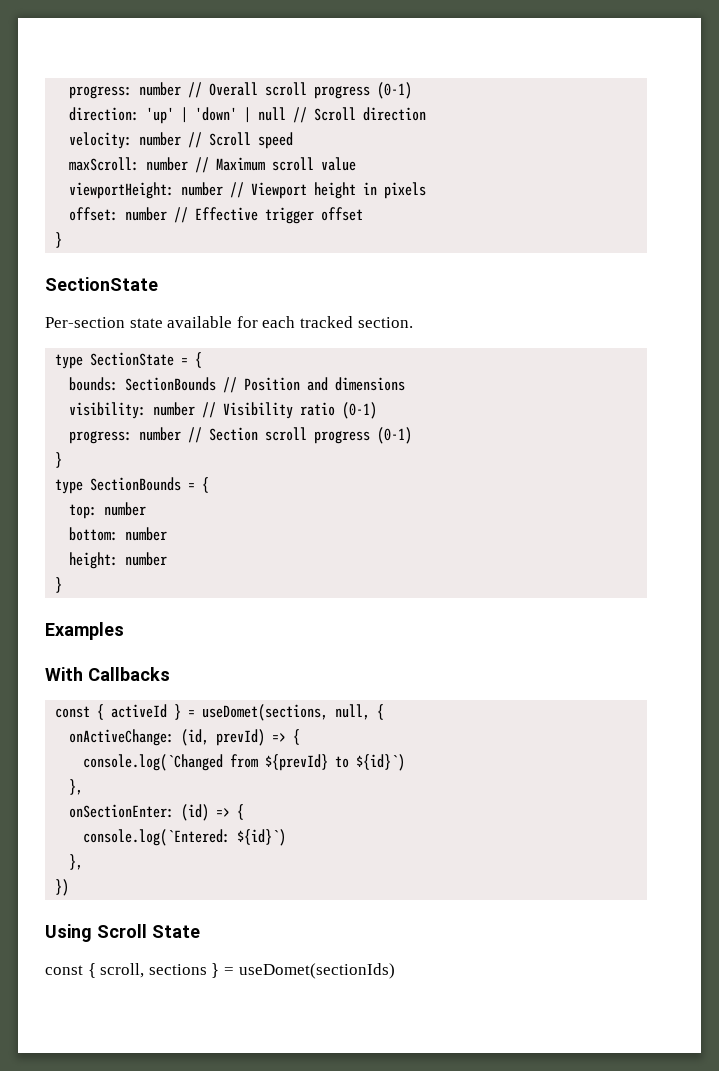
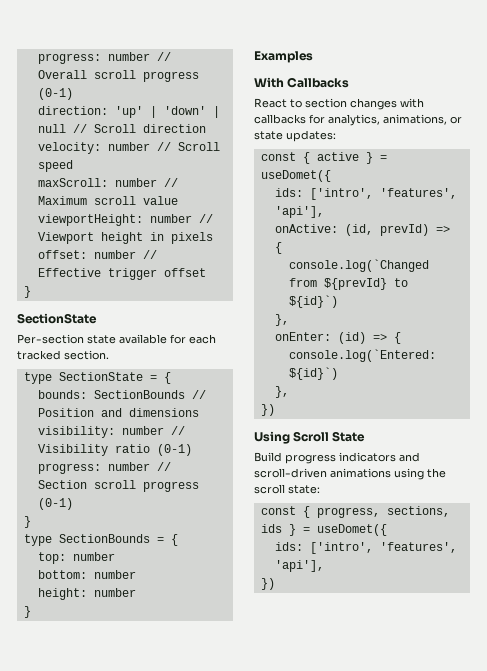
- const { activeId } = useDomet(sections, null, {
- onActiveChange: (id, prevId) => {
+ React to section changes with callbacks for analytics, animations, or state updates:
+ const { active } = useDomet({
+ ids: ['intro', 'features', 'api'],
+ onActive: (id, prevId) => {
- onSectionEnter: (id) => {
+ onEnter: (id) => {
- const { scroll, sections } = useDomet(sectionIds)
+ Build progress indicators and scroll-driven animations using the scroll state:
+ const { progress, sections, ids } = useDomet({
+ ids: ['intro', 'features', 'api'],
+ })

